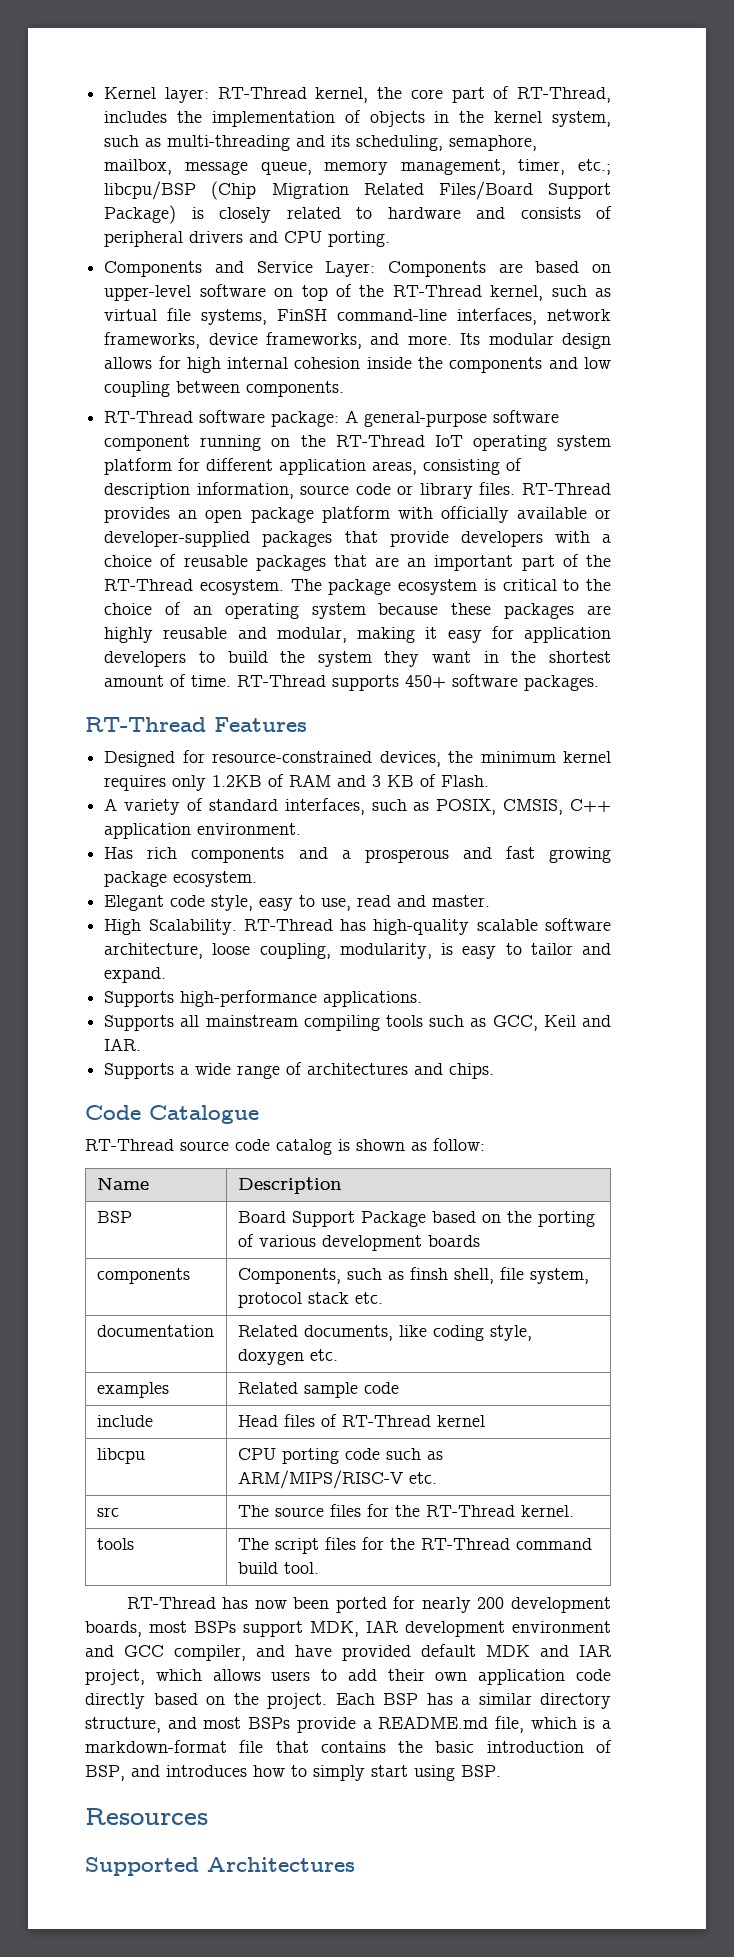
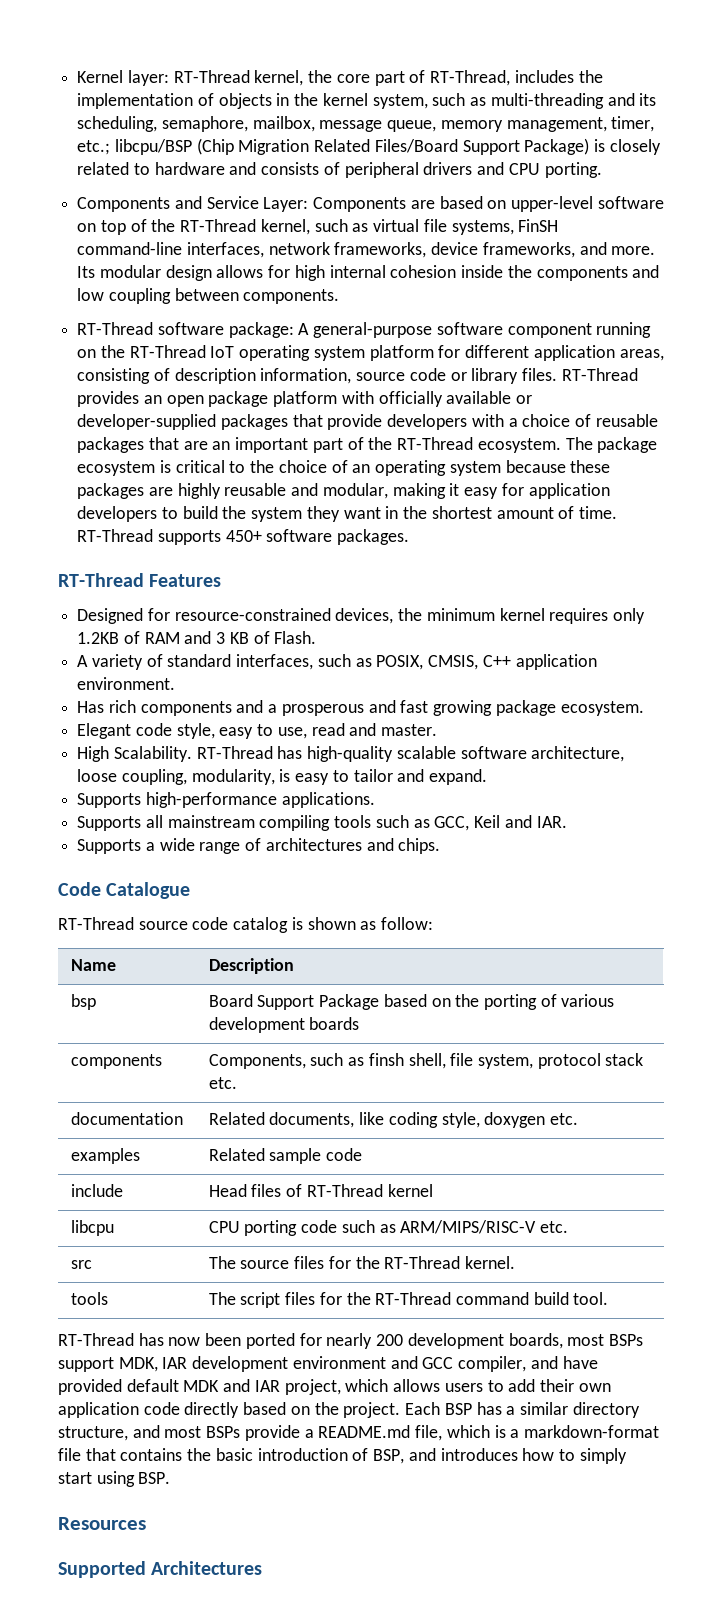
- BSP | Board Support Package based on the porting of various development boards
+ bsp | Board Support Package based on the porting of various development boards

